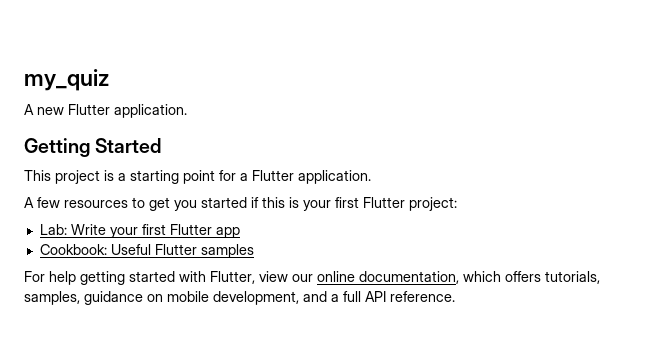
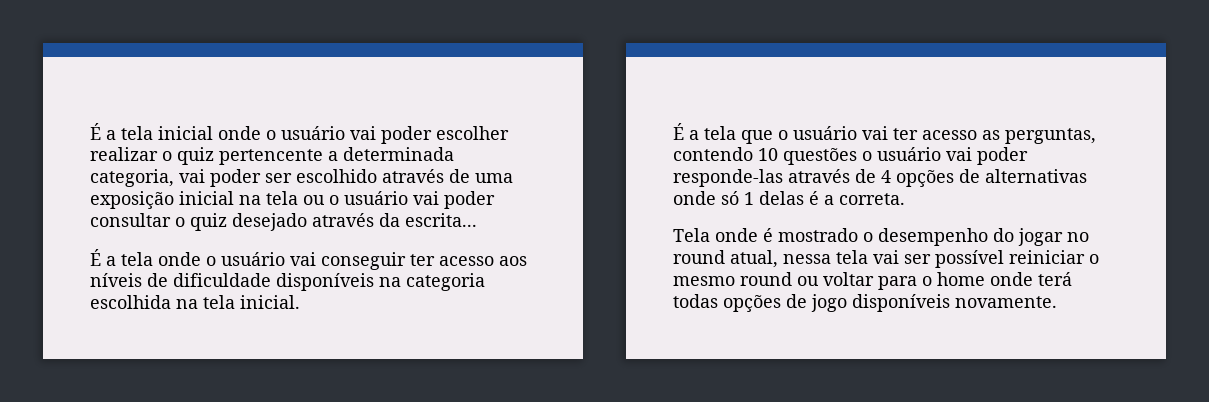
- my_quiz
- A new Flutter application.
- Getting Started
- This project is a starting point for a Flutter application.
- A few resources to get you started if this is your first Flutter project:
- Lab: Write your first Flutter app
- Cookbook: Useful Flutter samples
- For help getting started with Flutter, view our online documentation, which offers tutorials, samples, guidance on mobile development, and a full API reference.
+ É a tela inicial onde o usuário vai poder escolher realizar o quiz pertencente a determinada categoria, vai poder ser escolhido através de uma exposição inicial na tela ou o usuário vai poder consultar o quiz desejado através da escrita...
+ É a tela onde o usuário vai conseguir ter acesso aos níveis de dificuldade disponíveis na categoria escolhida na tela inicial.
+ É a tela que o usuário vai ter acesso as perguntas, contendo 10 questões o usuário vai poder responde-las através de 4 opções de alternativas onde só 1 delas é a correta.
+ Tela onde é mostrado o desempenho do jogar no round atual, nessa tela vai ser possível reiniciar o mesmo round ou voltar para o home onde terá todas opções de jogo disponíveis novamente.

